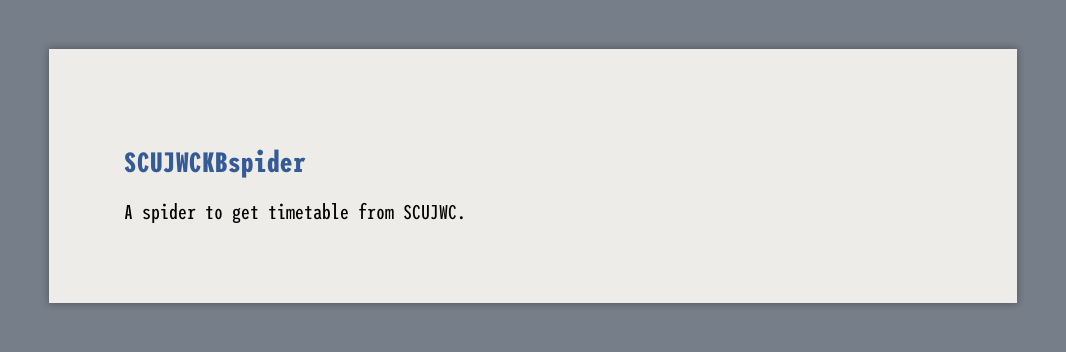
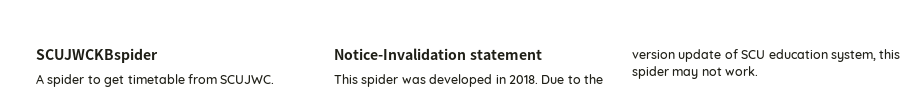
+ Notice-Invalidation statement
+ This spider was developed in 2018. Due to the version update of SCU education system, this spider may not work.

